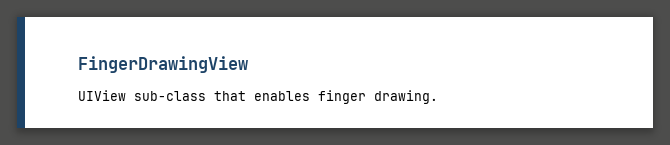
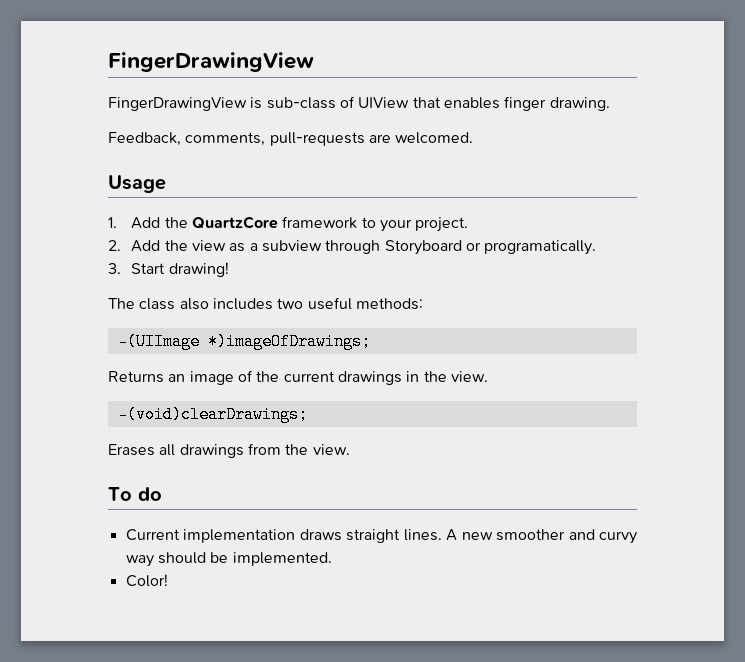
- UIView sub-class that enables finger drawing.
+ FingerDrawingView is sub-class of UIView that enables finger drawing.
+ Feedback, comments, pull-requests are welcomed.
+ Usage
+ 1. Add the QuartzCore framework to your project.
+ 2. Add the view as a subview through Storyboard or programatically.
+ 3. Start drawing!
+ The class also includes two useful methods:
+ -(UIImage *)imageOfDrawings;
+ Returns an image of the current drawings in the view.
+ -(void)clearDrawings;
+ Erases all drawings from the view.
+ To do
+ Current implementation draws straight lines. A new smoother and curvy way should be implemented.
+ Color!

